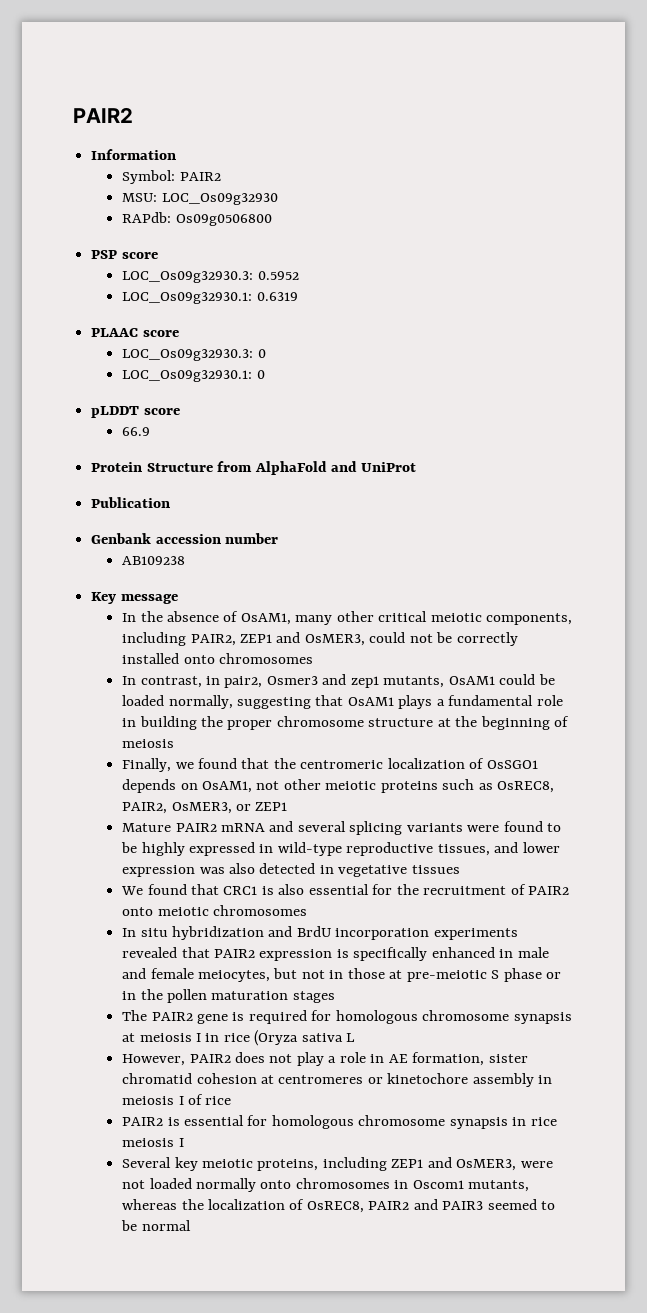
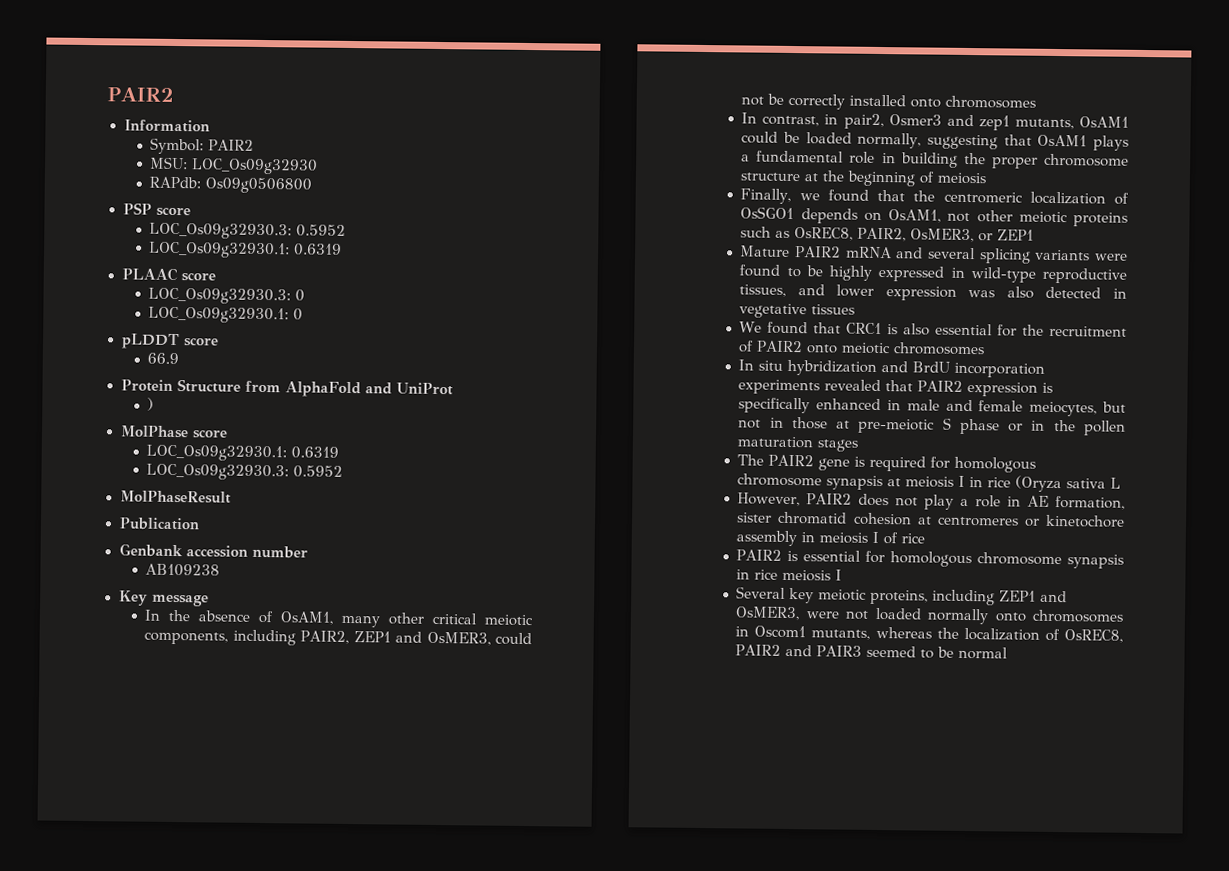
+ )
+ MolPhase score
+ LOC_Os09g32930.1: 0.6319
+ LOC_Os09g32930.3: 0.5952
+ MolPhaseResult

